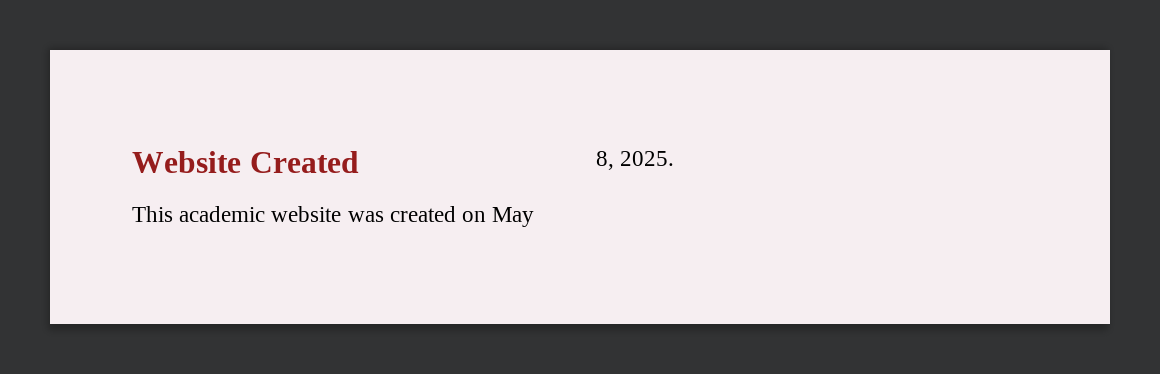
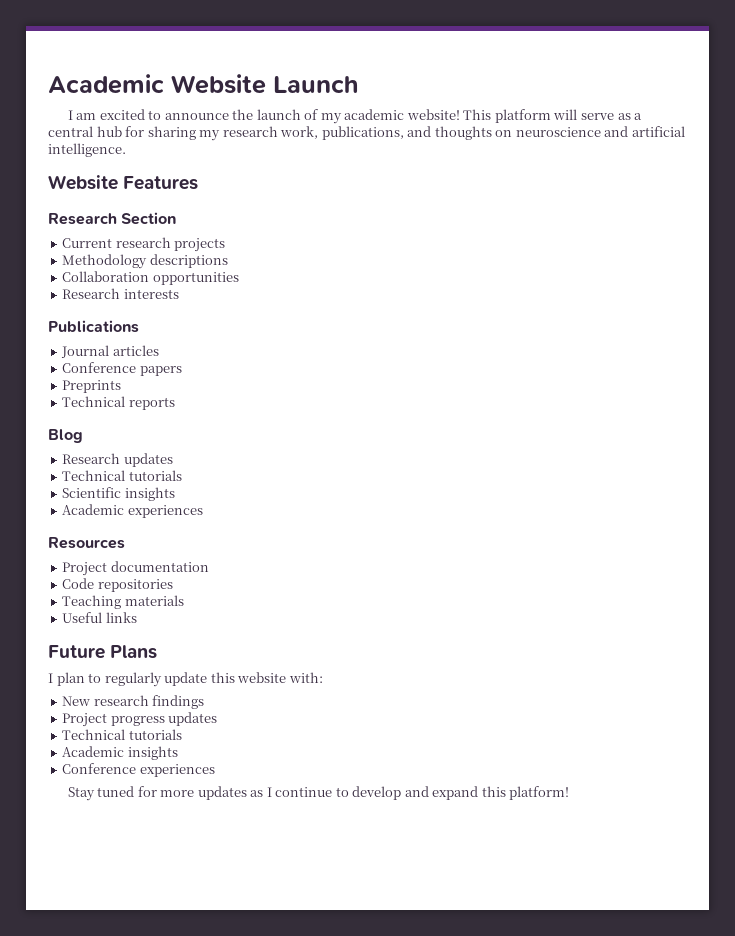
- Website Created
- This academic website was created on May 8, 2025.
+ Academic Website Launch
+ I am excited to announce the launch of my academic website! This platform will serve as a central hub for sharing my research work, publications, and thoughts on neuroscience and artificial intelligence.
+ Website Features
+ Research Section
+ Current research projects
+ Methodology descriptions
+ Collaboration opportunities
+ Research interests
+ Publications
+ Journal articles
+ Conference papers
+ Preprints
+ Technical reports
+ Blog
+ Research updates
+ Technical tutorials
+ Scientific insights
+ Academic experiences
+ Resources
+ Project documentation
+ Code repositories
+ Teaching materials
+ Useful links
+ Future Plans
+ I plan to regularly update this website with:
+ New research findings
+ Project progress updates
+ Technical tutorials
+ Academic insights
+ Conference experiences
+ Stay tuned for more updates as I continue to develop and expand this platform!

